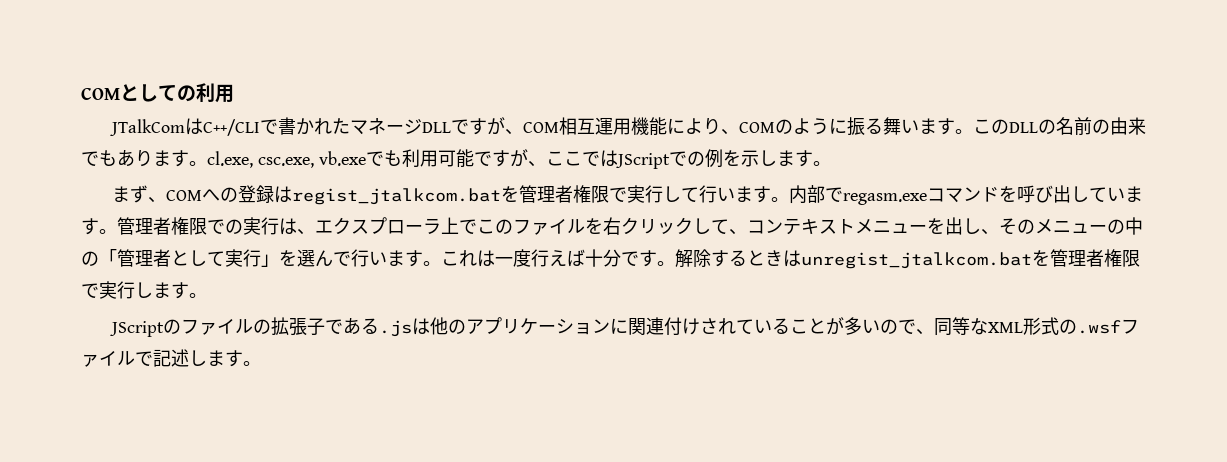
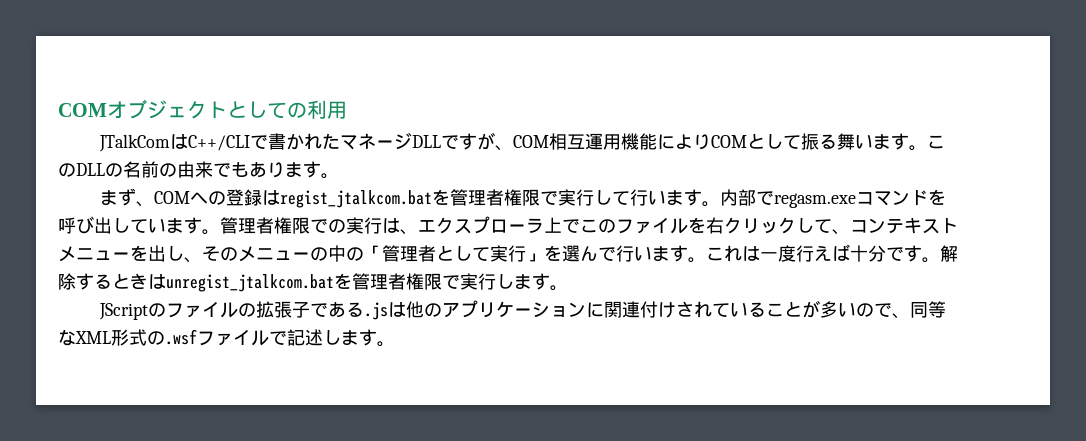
- COMとしての利用
+ COMオブジェクトとしての利用
- JTalkComはC++/CLIで書かれたマネージDLLですが、COM相互運用機能により、COMのように振る舞います。
+ JTalkComはC++/CLIで書かれたマネージDLLですが、COM相互運用機能によりCOMとして振る舞います。
- このDLLの名前の由来でもあります。cl.exe, csc.exe, vb.exeでも利用可能ですが、ここではJScriptでの例を示します。
+ このDLLの名前の由来でもあります。

